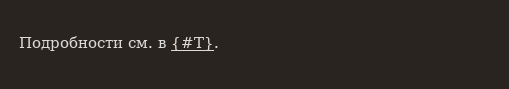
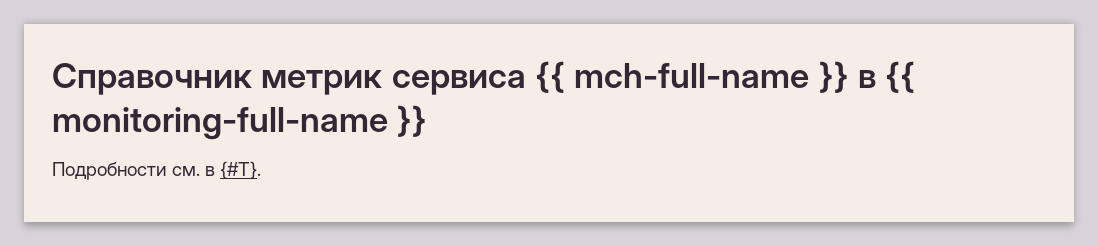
+ Справочник метрик сервиса {{ mch-full-name }} в {{ monitoring-full-name }}

